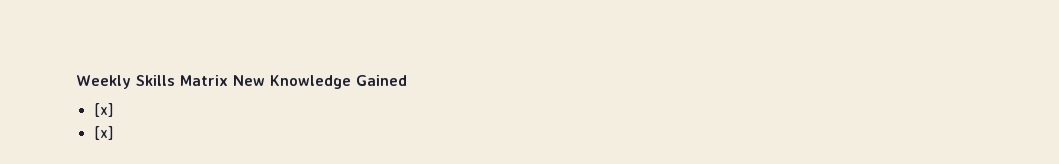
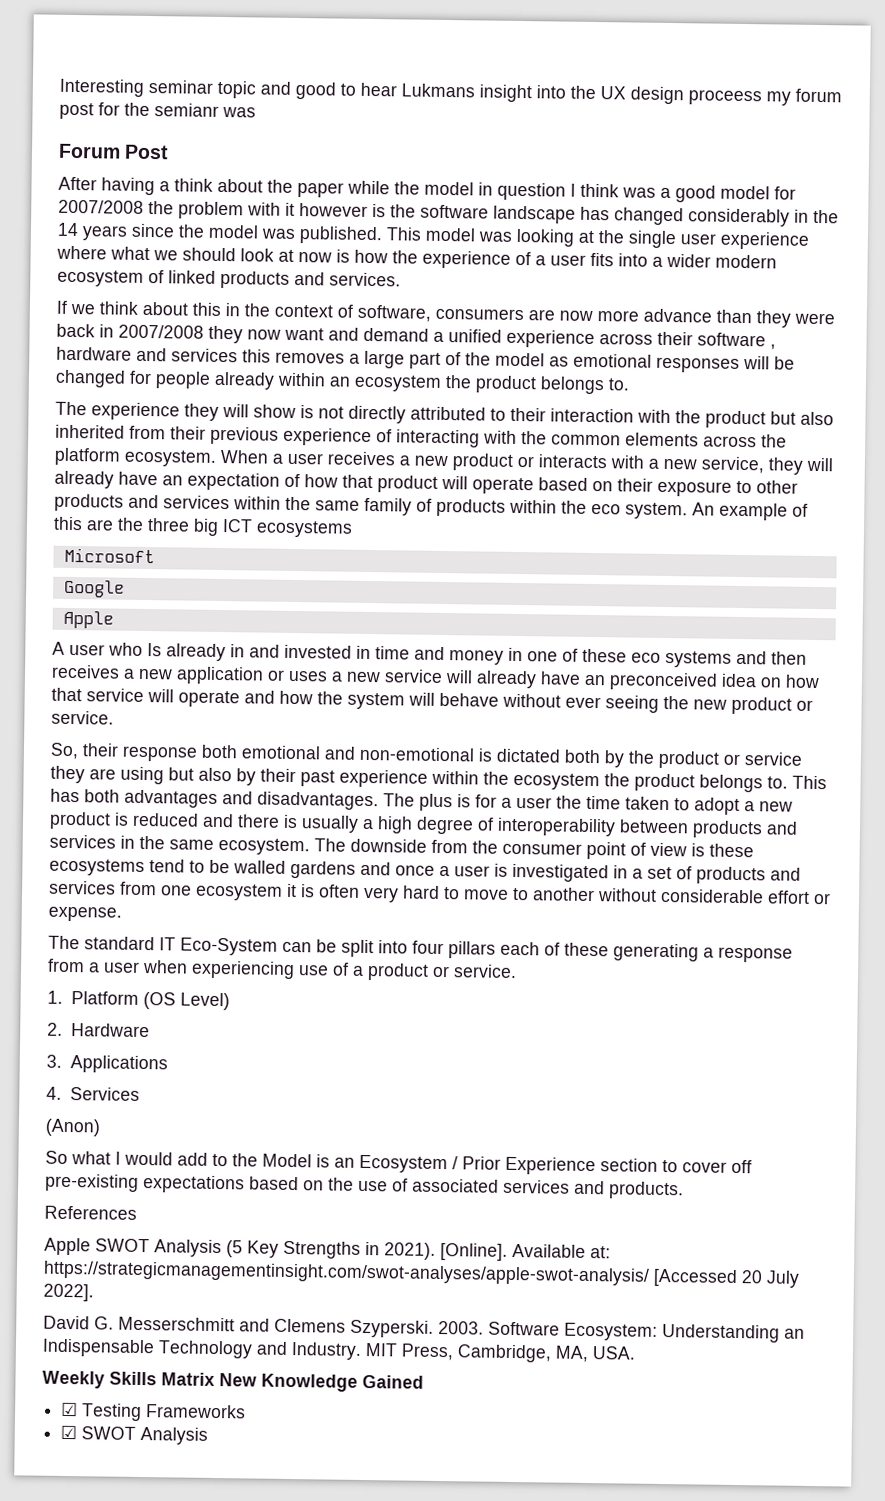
+ Interesting seminar topic and good to hear Lukmans insight into the UX design proceess my forum post for the semianr was
+ Forum Post
+ After having a think about the paper while the model in question I think was a good model for 2007/2008 the problem with it however is the software landscape has changed considerably in the 14 years since the model was published. This model was looking at the single user experience where what we should look at now is how the experience of a user fits into a wider modern ecosystem of linked products and services.
+ If we think about this in the context of software, consumers are now more advance than they were back in 2007/2008 they now want and demand a unified experience across their software , hardware and services this removes a large part of the model as emotional responses will be changed for people already within an ecosystem the product belongs to.
+ The experience they will show is not directly attributed to their interaction with the product but also inherited from their previous experience of interacting with the common elements across the platform ecosystem. When a user receives a new product or interacts with a new service, they will already have an expectation of how that product will operate based on their exposure to other products and services within the same family of products within the eco system. An example of this are the three big ICT ecosystems
+ Microsoft
+ Google
+ Apple
+ A user who Is already in and invested in time and money in one of these eco systems and then receives a new application or uses a new service will already have an preconceived idea on how that service will operate and how the system will behave without ever seeing the new product or service.
+ So, their response both emotional and non-emotional is dictated both by the product or service they are using but also by their past experience within the ecosystem the product belongs to. This has both advantages and disadvantages. The plus is for a user the time taken to adopt a new product is reduced and there is usually a high degree of interoperability between products and services in the same ecosystem. The downside from the consumer point of view is these ecosystems tend to be walled gardens and once a user is investigated in a set of products and services from one ecosystem it is often very hard to move to another without considerable effort or expense.
+ The standard IT Eco-System can be split into four pillars each of these generating a response from a user when experiencing use of a product or service.
+ 1. Platform (OS Level)
+ 2. Hardware
+ 3. Applications
+ 4. Services
+ (Anon)
+ So what I would add to the Model is an Ecosystem / Prior Experience section to cover off pre-existing expectations based on the use of associated services and products.
+ References
+ Apple SWOT Analysis (5 Key Strengths in 2021). [Online]. Available at: https://strategicmanagementinsight.com/swot-analyses/apple-swot-analysis/ [Accessed 20 July 2022].
+ David G. Messerschmitt and Clemens Szyperski. 2003. Software Ecosystem: Understanding an Indispensable Technology and Industry. MIT Press, Cambridge, MA, USA.
  Weekly Skills Matrix New Knowledge Gained
- [x]
- [x]
+ ☑ Testing Frameworks
+ ☑ SWOT Analysis

